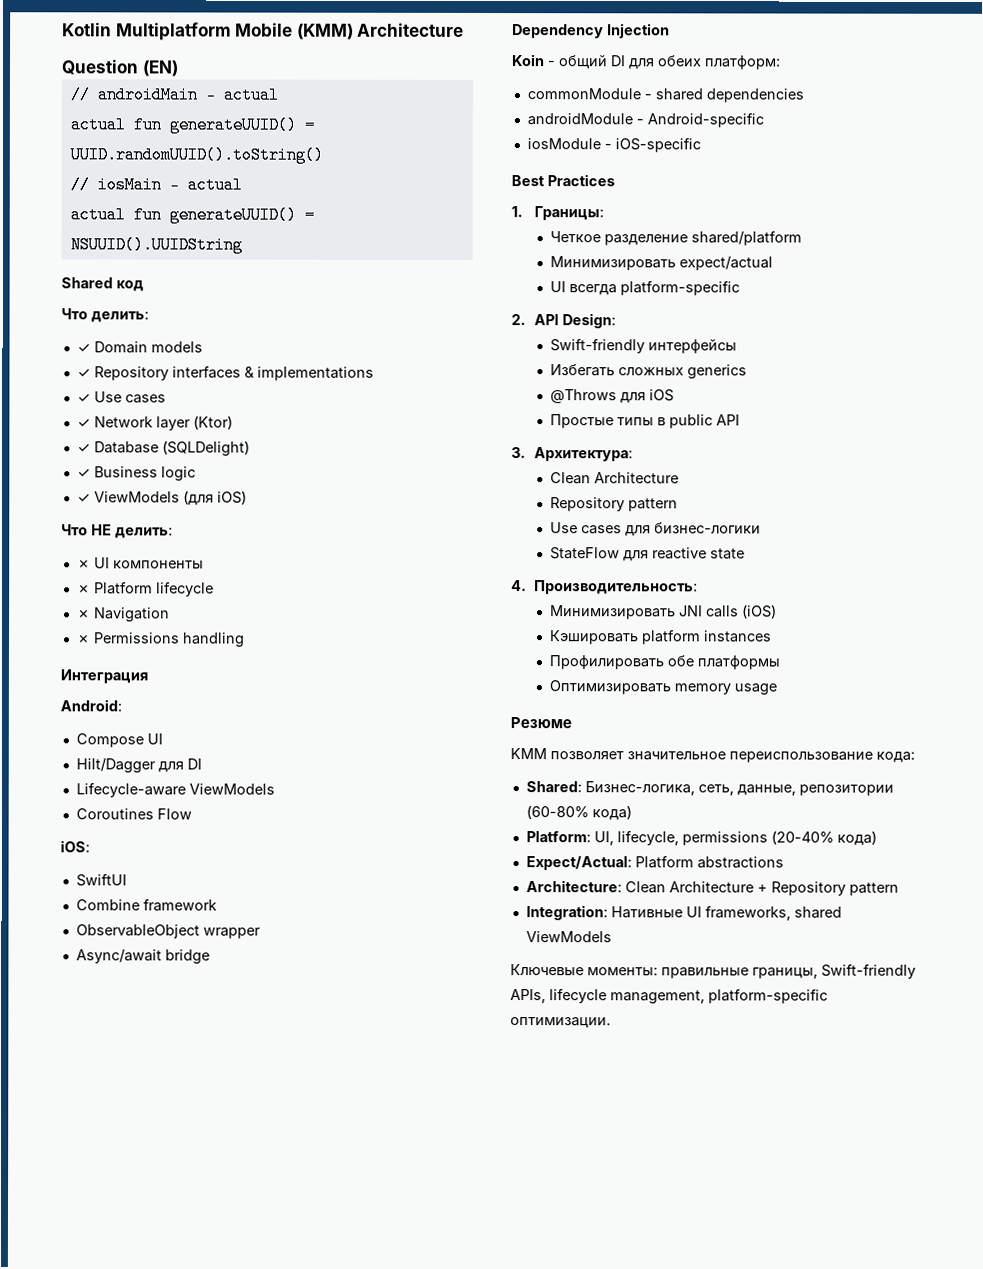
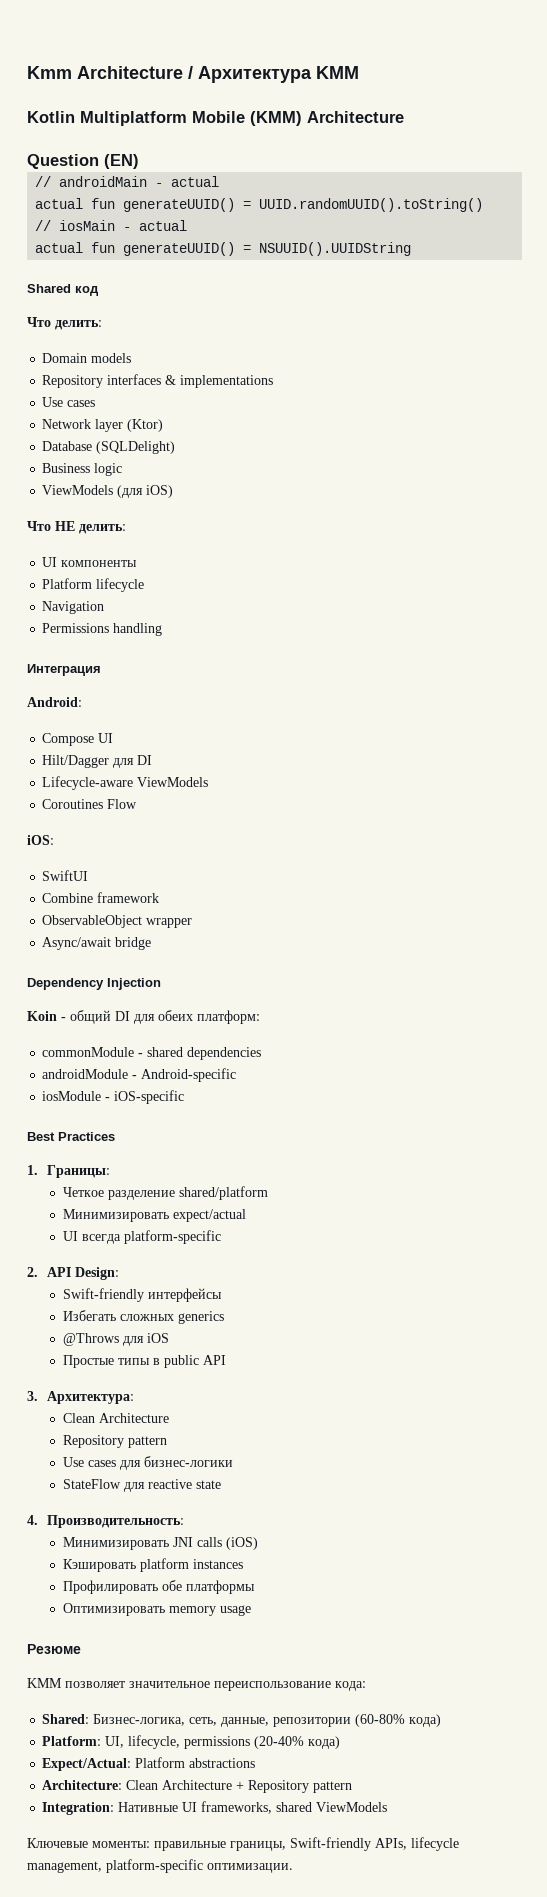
+ Kmm Architecture / Архитектура KMM
- ✓ Domain models
+ Domain models
- ✓ Repository interfaces & implementations
- ✓ Use cases
+ Repository interfaces & implementations
+ Use cases
- ✓ Network layer (Ktor)
+ Network layer (Ktor)
- ✓ Database (SQLDelight)
+ Database (SQLDelight)
- ✓ Business logic
+ Business logic
- ✓ ViewModels (для iOS)
+ ViewModels (для iOS)
- ✗ UI компоненты
+ UI компоненты
- ✗ Platform lifecycle
+ Platform lifecycle
- ✗ Navigation
+ Navigation
- ✗ Permissions handling
+ Permissions handling

